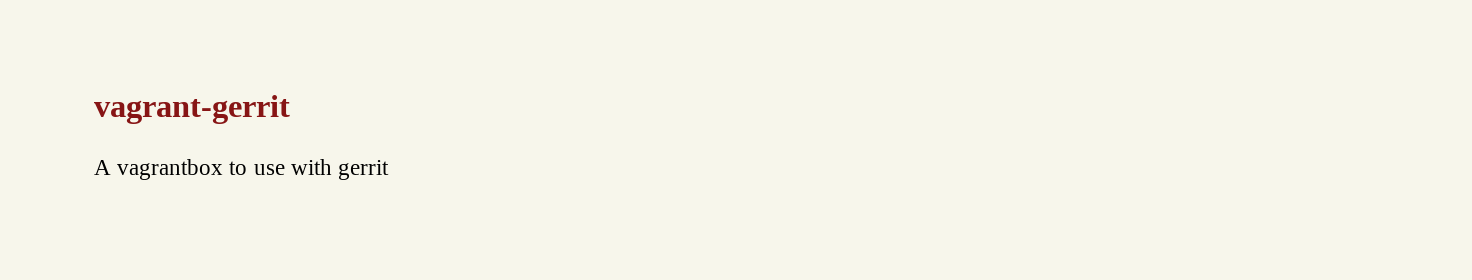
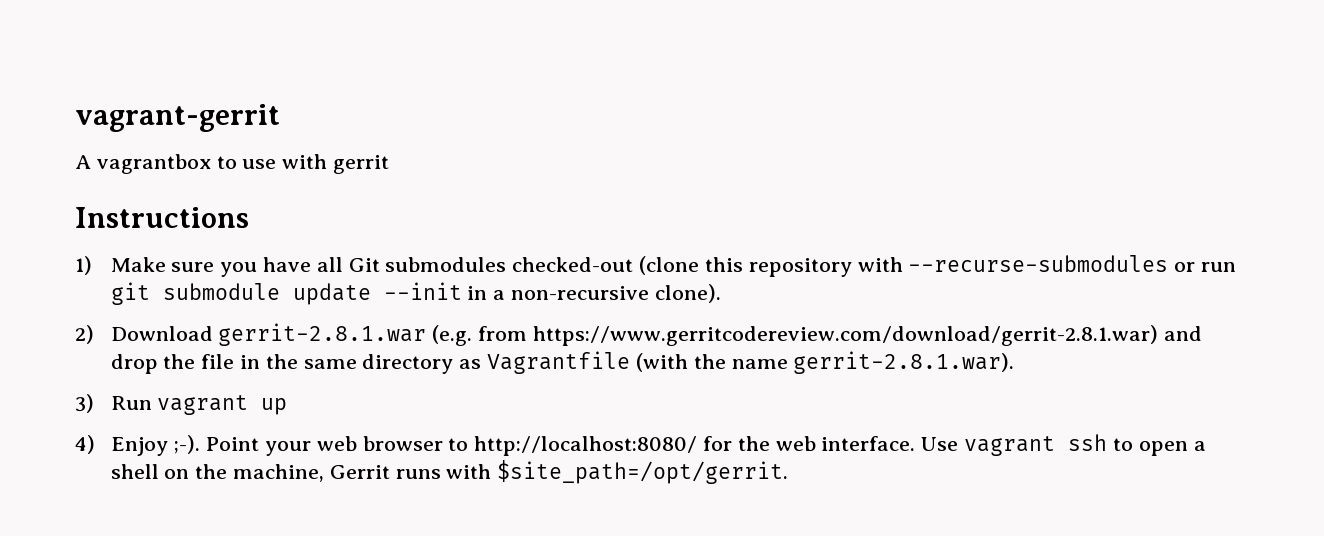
+ Instructions
+ 1) Make sure you have all Git submodules checked-out (clone this repository with --recurse-submodules or run git submodule update --init in a non-recursive clone).
+ 2) Download gerrit-2.8.1.war (e.g. from https://www.gerritcodereview.com/download/gerrit-2.8.1.war) and drop the file in the same directory as Vagrantfile (with the name gerrit-2.8.1.war).
+ 3) Run vagrant up
+ 4) Enjoy ;-). Point your web browser to http://localhost:8080/ for the web interface. Use vagrant ssh to open a shell on the machine, Gerrit runs with $site_path=/opt/gerrit.

